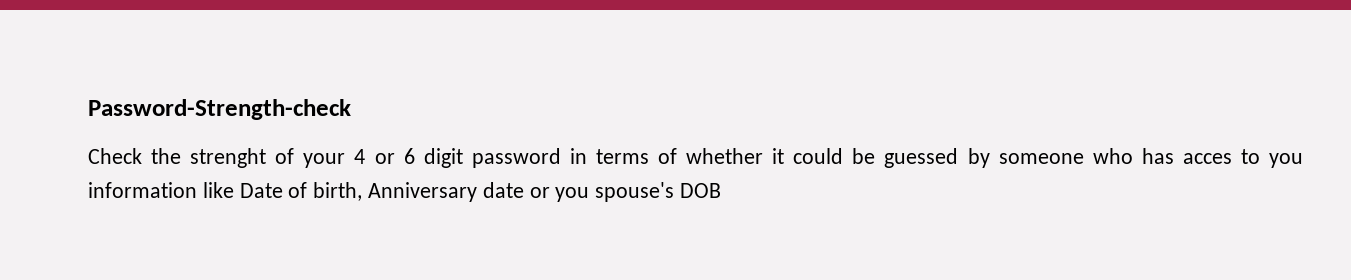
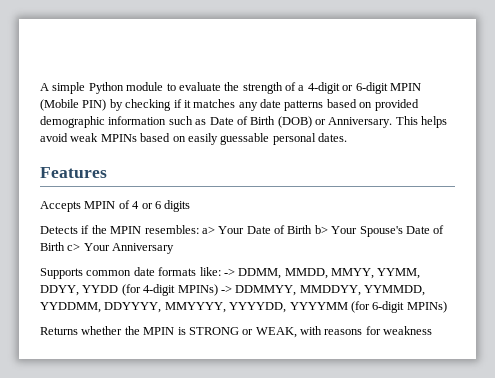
- Password-Strength-check
- Check the strenght of your 4 or 6 digit password in terms of whether it could be guessed by someone who has acces to you information like Date of birth, Anniversary date or you spouse's DOB
+ A simple Python module to evaluate the strength of a 4-digit or 6-digit MPIN (Mobile PIN) by checking if it matches any date patterns based on provided demographic information such as Date of Birth (DOB) or Anniversary. This helps avoid weak MPINs based on easily guessable personal dates.
+ Features
+ Accepts MPIN of 4 or 6 digits
+ Detects if the MPIN resembles: a> Your Date of Birth b> Your Spouse's Date of Birth c> Your Anniversary
+ Supports common date formats like: -> DDMM, MMDD, MMYY, YYMM, DDYY, YYDD (for 4-digit MPINs) -> DDMMYY, MMDDYY, YYMMDD, YYDDMM, DDYYYY, MMYYYY, YYYYDD, YYYYMM (for 6-digit MPINs)
+ Returns whether the MPIN is STRONG or WEAK, with reasons for weakness

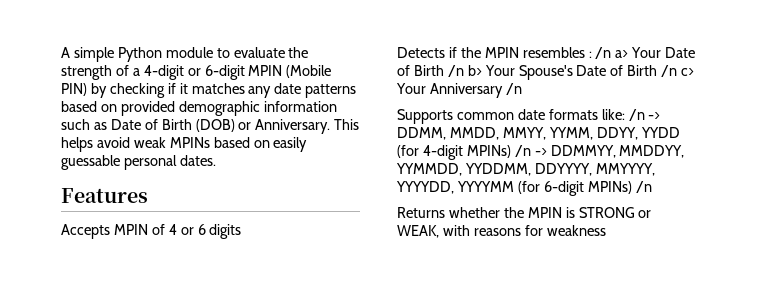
- Detects if the MPIN resembles: a> Your Date of Birth b> Your Spouse's Date of Birth c> Your Anniversary
+ Detects if the MPIN resembles : /n a> Your Date of Birth /n b> Your Spouse's Date of Birth /n c> Your Anniversary /n
- Supports common date formats like: -> DDMM, MMDD, MMYY, YYMM, DDYY, YYDD (for 4-digit MPINs) -> DDMMYY, MMDDYY, YYMMDD, YYDDMM, DDYYYY, MMYYYY, YYYYDD, YYYYMM (for 6-digit MPINs)
+ Supports common date formats like: /n -> DDMM, MMDD, MMYY, YYMM, DDYY, YYDD (for 4-digit MPINs) /n -> DDMMYY, MMDDYY, YYMMDD, YYDDMM, DDYYYY, MMYYYY, YYYYDD, YYYYMM (for 6-digit MPINs) /n

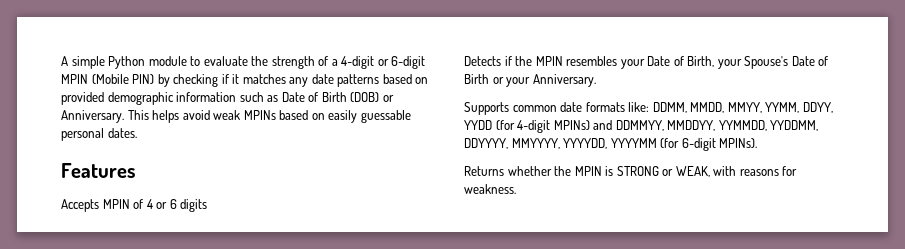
- Detects if the MPIN resembles : /n a> Your Date of Birth /n b> Your Spouse's Date of Birth /n c> Your Anniversary /n
+ Detects if the MPIN resembles your Date of Birth, your Spouse's Date of Birth or your Anniversary.
- Supports common date formats like: /n -> DDMM, MMDD, MMYY, YYMM, DDYY, YYDD (for 4-digit MPINs) /n -> DDMMYY, MMDDYY, YYMMDD, YYDDMM, DDYYYY, MMYYYY, YYYYDD, YYYYMM (for 6-digit MPINs) /n
+ Supports common date formats like: DDMM, MMDD, MMYY, YYMM, DDYY, YYDD (for 4-digit MPINs) and DDMMYY, MMDDYY, YYMMDD, YYDDMM, DDYYYY, MMYYYY, YYYYDD, YYYYMM (for 6-digit MPINs).
- Returns whether the MPIN is STRONG or WEAK, with reasons for weakness
+ Returns whether the MPIN is STRONG or WEAK, with reasons for weakness.

